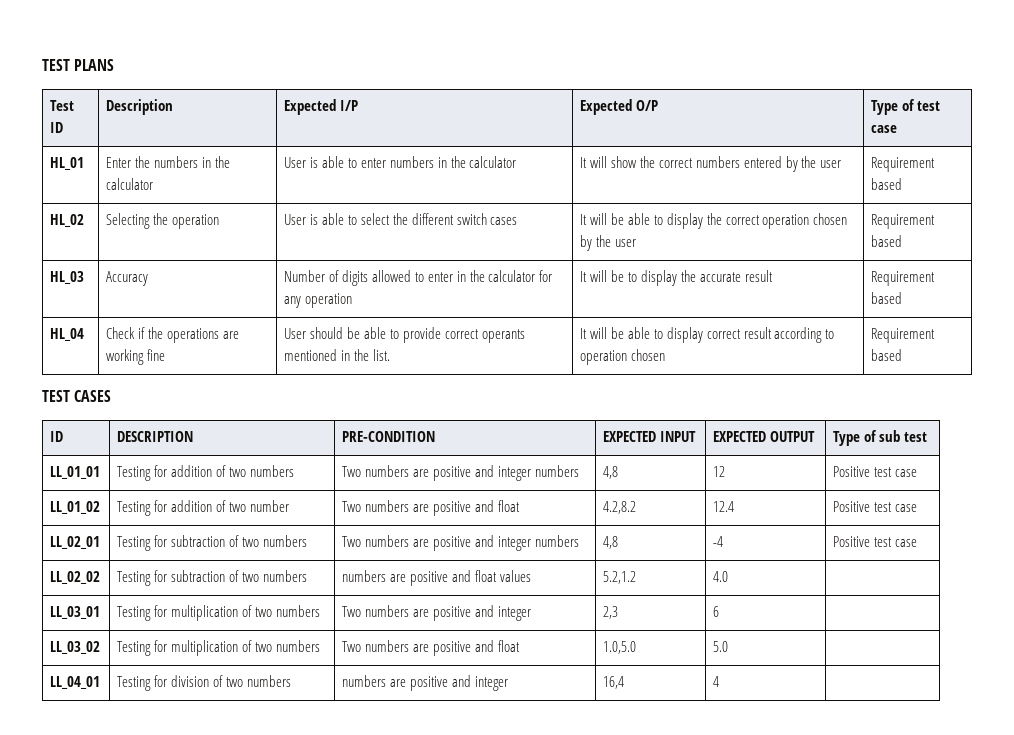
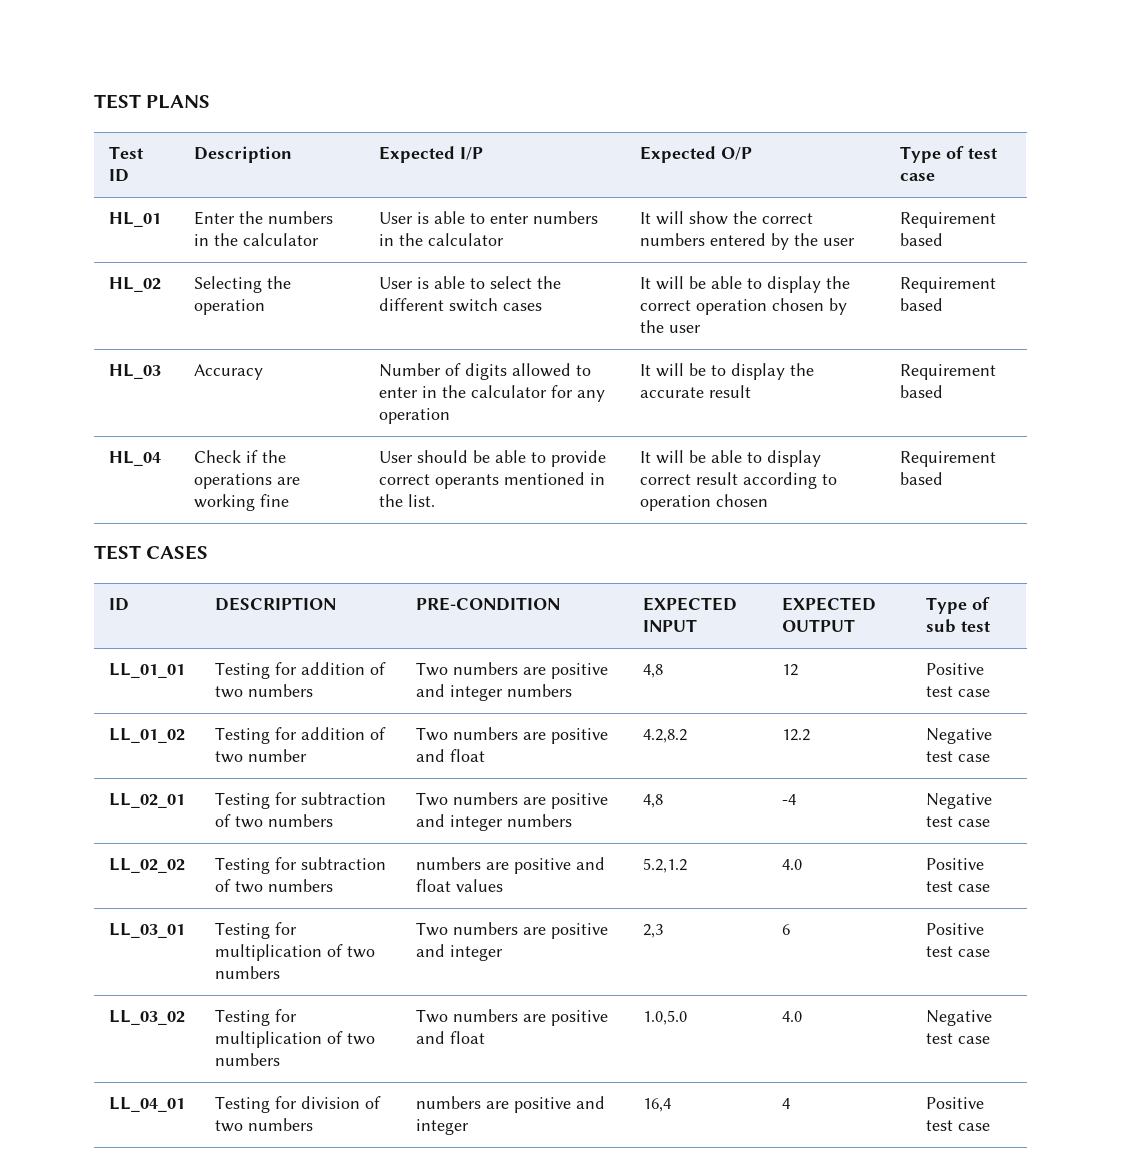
- LL_01_02 | Testing for addition of two number | Two numbers are positive and float | 4.2,8.2 | 12.4 | Positive test case
+ LL_01_02 | Testing for addition of two number | Two numbers are positive and float | 4.2,8.2 | 12.2 | Negative test case
- LL_02_01 | Testing for subtraction of two numbers | Two numbers are positive and integer numbers | 4,8 | -4 | Positive test case
+ LL_02_01 | Testing for subtraction of two numbers | Two numbers are positive and integer numbers | 4,8 | -4 | Negative test case
- LL_02_02 | Testing for subtraction of two numbers | numbers are positive and float values | 5.2,1.2 | 4.0 |
+ LL_02_02 | Testing for subtraction of two numbers | numbers are positive and float values | 5.2,1.2 | 4.0 | Positive test case
- LL_03_01 | Testing for multiplication of two numbers | Two numbers are positive and integer | 2,3 | 6 |
+ LL_03_01 | Testing for multiplication of two numbers | Two numbers are positive and integer | 2,3 | 6 | Positive test case
- LL_03_02 | Testing for multiplication of two numbers | Two numbers are positive and float | 1.0,5.0 | 5.0 |
+ LL_03_02 | Testing for multiplication of two numbers | Two numbers are positive and float | 1.0,5.0 | 4.0 | Negative test case
- LL_04_01 | Testing for division of two numbers | numbers are positive and integer | 16,4 | 4 |
+ LL_04_01 | Testing for division of two numbers | numbers are positive and integer | 16,4 | 4 | Positive test case

